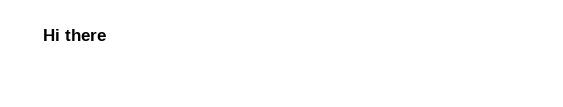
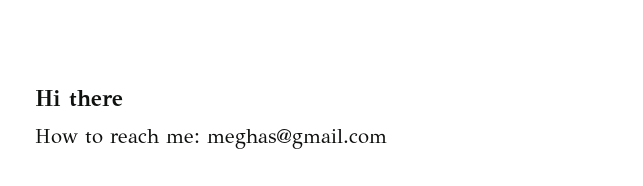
+ How to reach me: meghas@gmail.com

